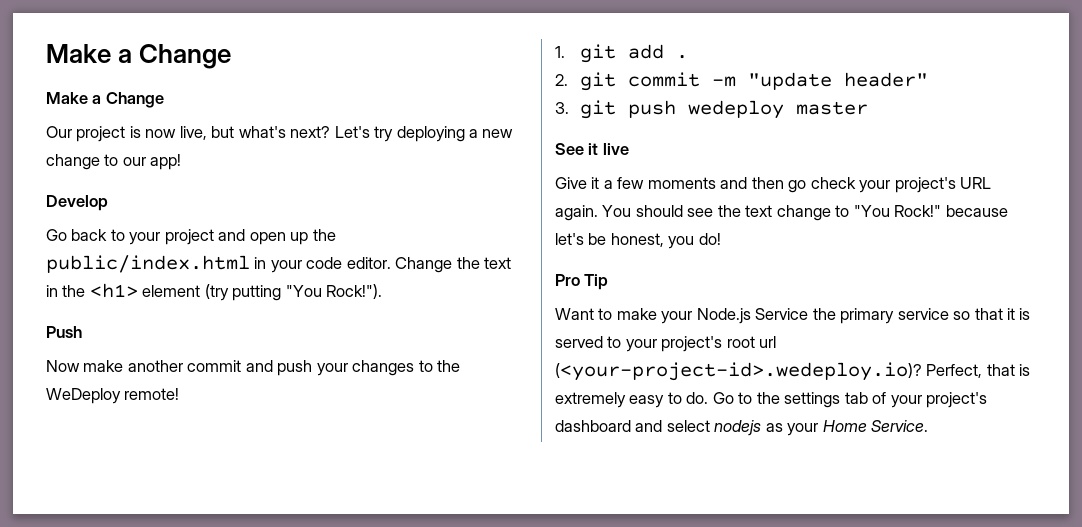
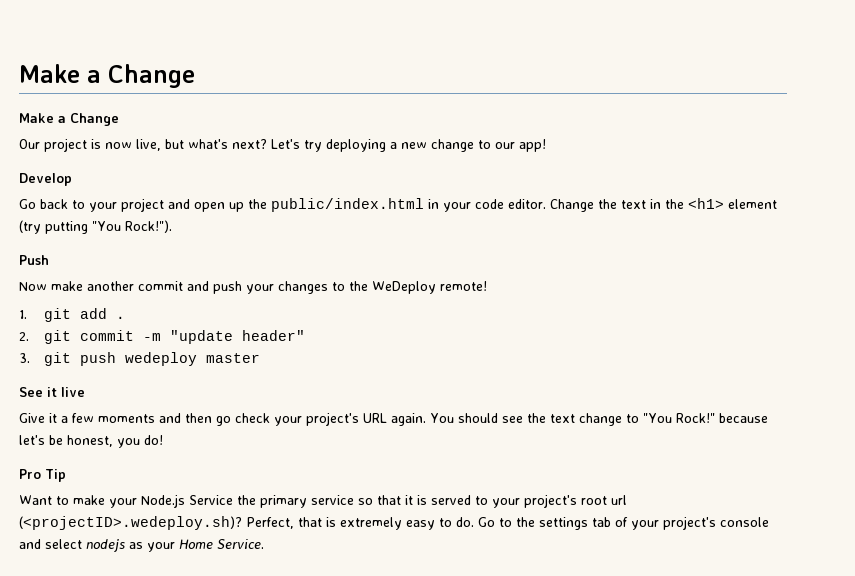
- Want to make your Node.js Service the primary service so that it is served to your project's root url (<your-project-id>.wedeploy.io)?
+ Want to make your Node.js Service the primary service so that it is served to your project's root url (<projectID>.wedeploy.sh)?
- Go to the settings tab of your project's dashboard and select nodejs as your Home Service.
+ Go to the settings tab of your project's console and select nodejs as your Home Service.

